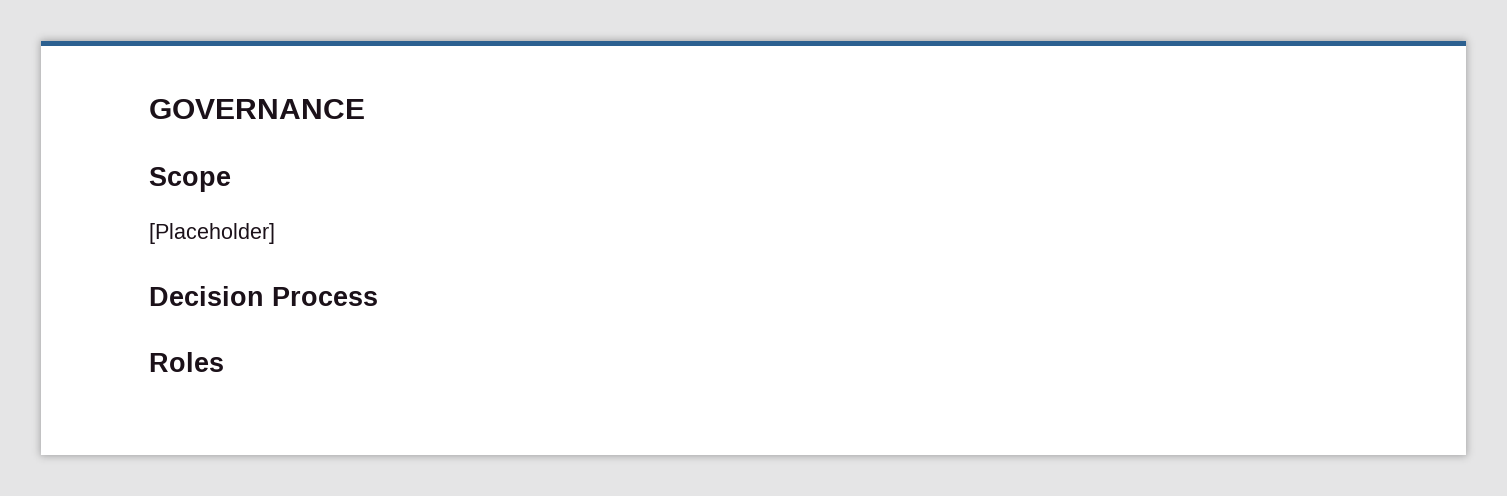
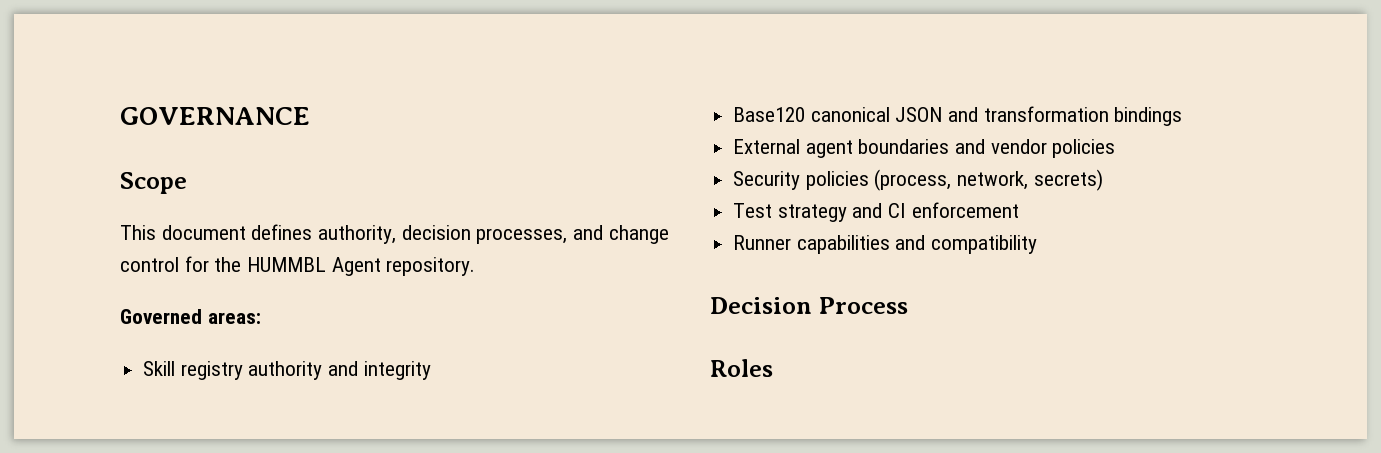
- [Placeholder]
+ This document defines authority, decision processes, and change control for the HUMMBL Agent repository.
+ Governed areas:
+ Skill registry authority and integrity
+ Base120 canonical JSON and transformation bindings
+ External agent boundaries and vendor policies
+ Security policies (process, network, secrets)
+ Test strategy and CI enforcement
+ Runner capabilities and compatibility

